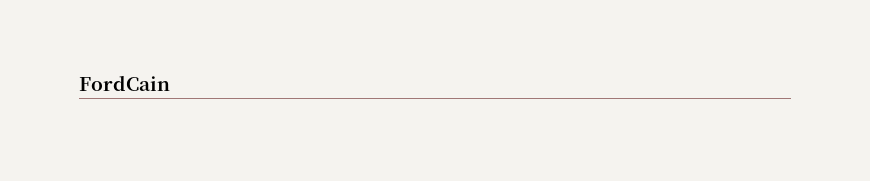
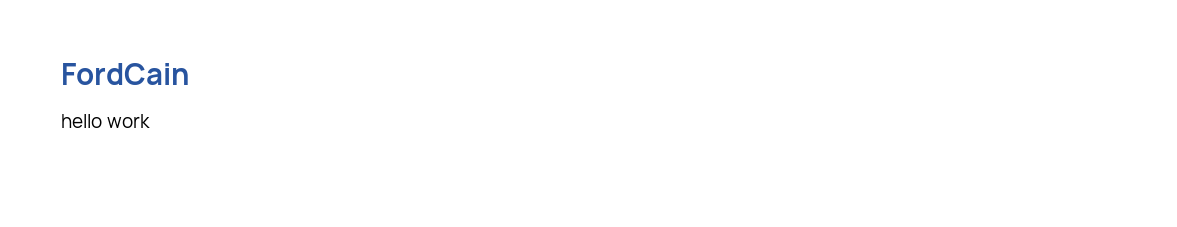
+ hello work

